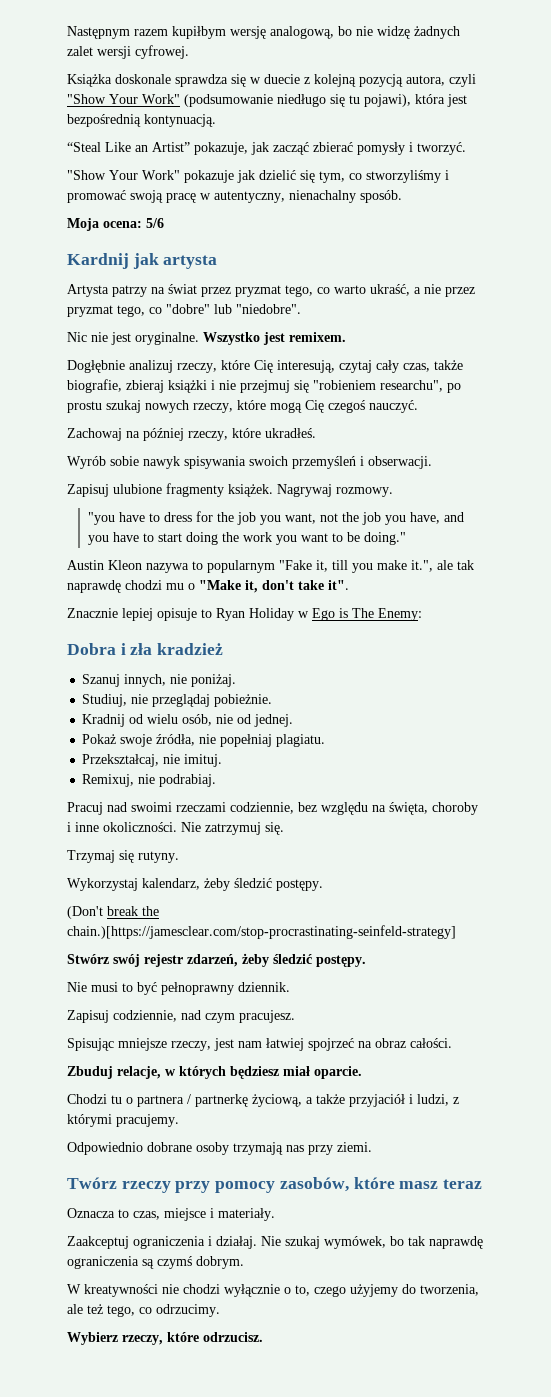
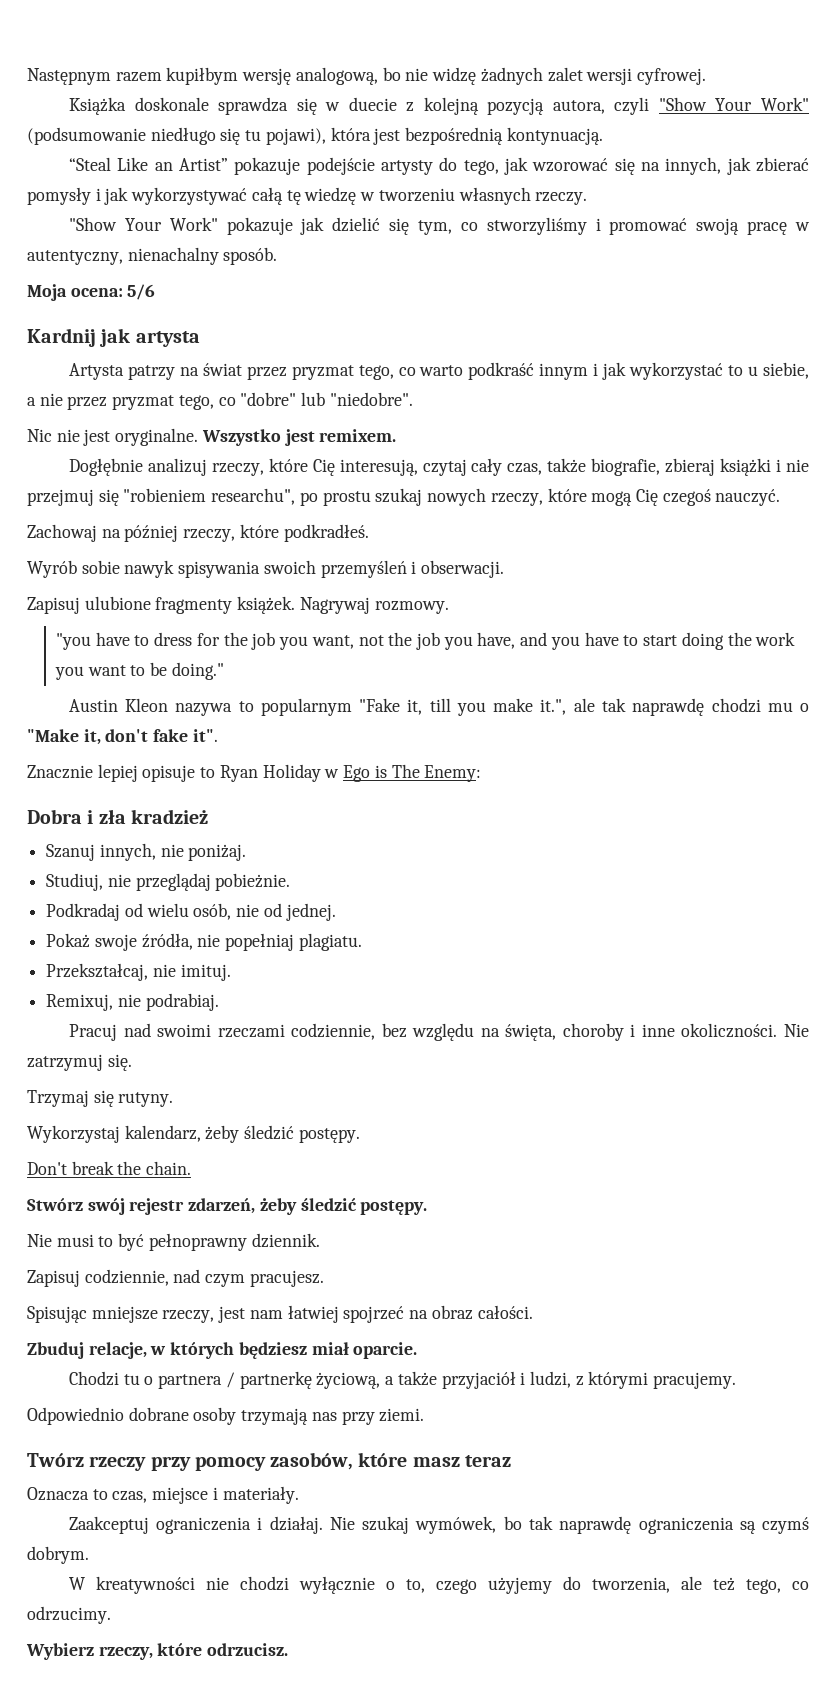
- “Steal Like an Artist” pokazuje, jak zacząć zbierać pomysły i tworzyć.
+ “Steal Like an Artist” pokazuje podejście artysty do tego, jak wzorować się na innych, jak zbierać pomysły i jak wykorzystywać całą tę wiedzę w tworzeniu własnych rzeczy.
- Artysta patrzy na świat przez pryzmat tego, co warto ukraść, a nie przez pryzmat tego, co "dobre" lub "niedobre".
+ Artysta patrzy na świat przez pryzmat tego, co warto podkraść innym i jak wykorzystać to u siebie, a nie przez pryzmat tego, co "dobre" lub "niedobre".
- Zachowaj na później rzeczy, które ukradłeś.
+ Zachowaj na później rzeczy, które podkradłeś.
- Austin Kleon nazywa to popularnym "Fake it, till you make it.", ale tak naprawdę chodzi mu o "Make it, don't take it".
+ Austin Kleon nazywa to popularnym "Fake it, till you make it.", ale tak naprawdę chodzi mu o "Make it, don't fake it".
- Kradnij od wielu osób, nie od jednej.
+ Podkradaj od wielu osób, nie od jednej.
- (Don't break the chain.)[https://jamesclear.com/stop-procrastinating-seinfeld-strategy]
+ Don't break the chain.

